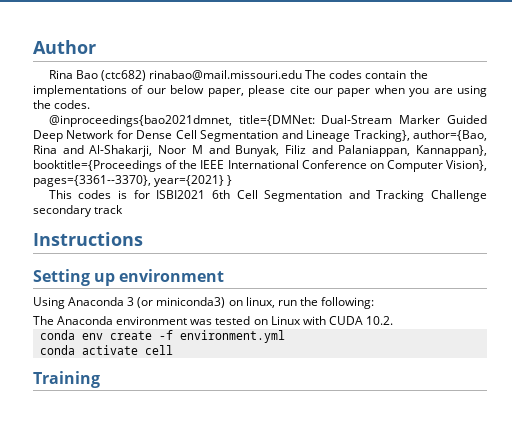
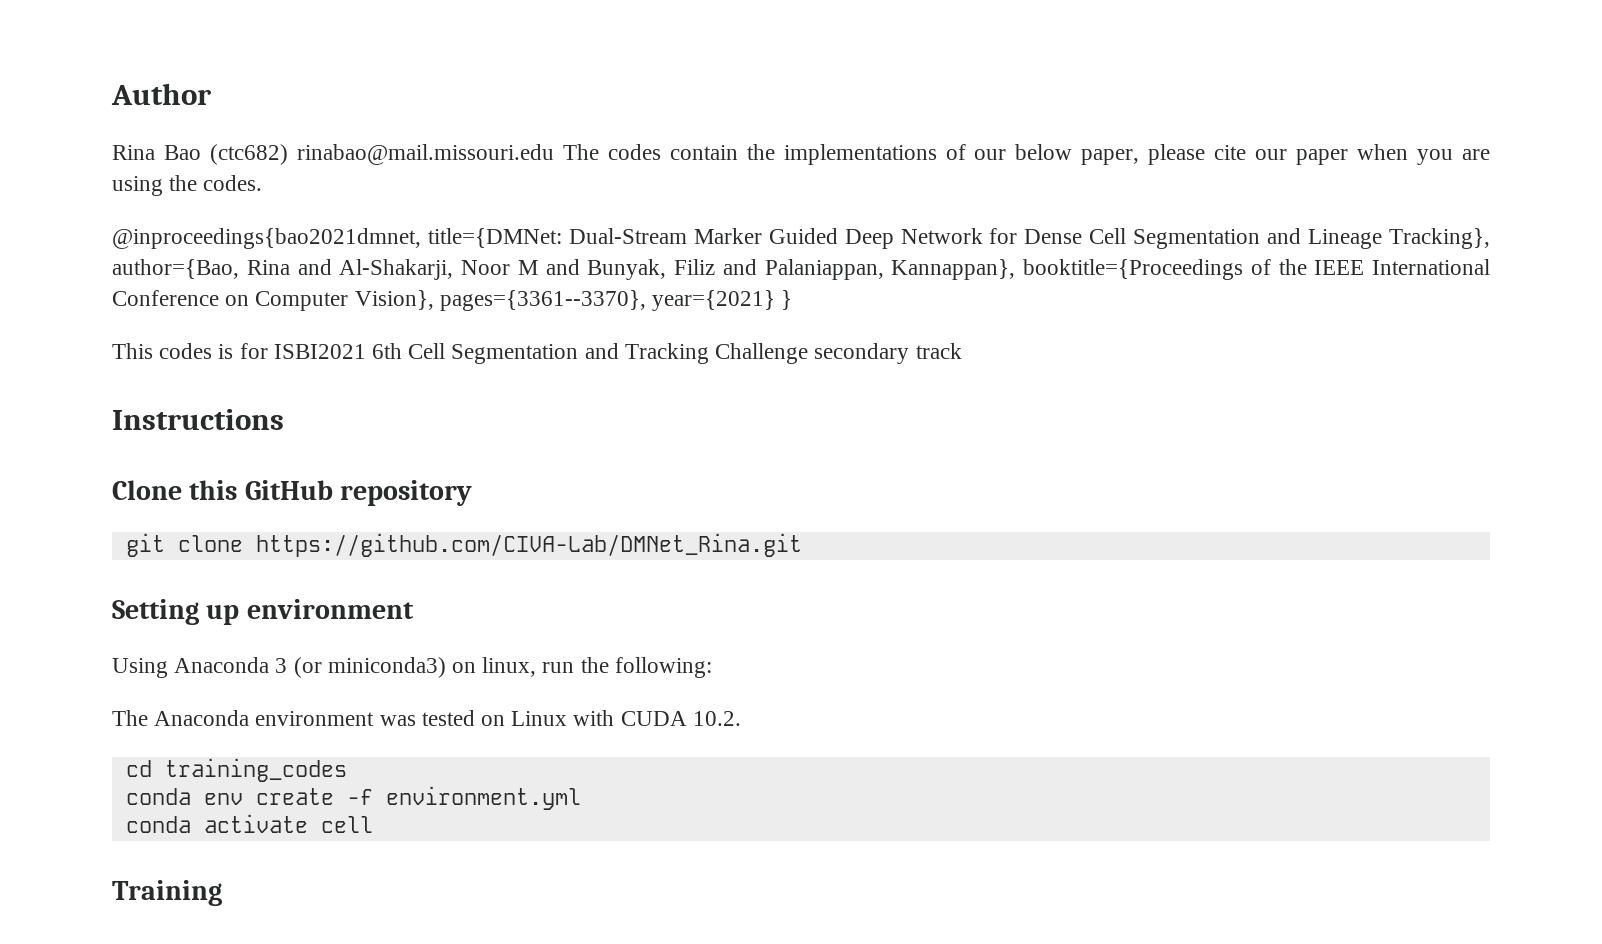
+ Clone this GitHub repository
+ git clone https://github.com/CIVA-Lab/DMNet_Rina.git
+ cd training_codes

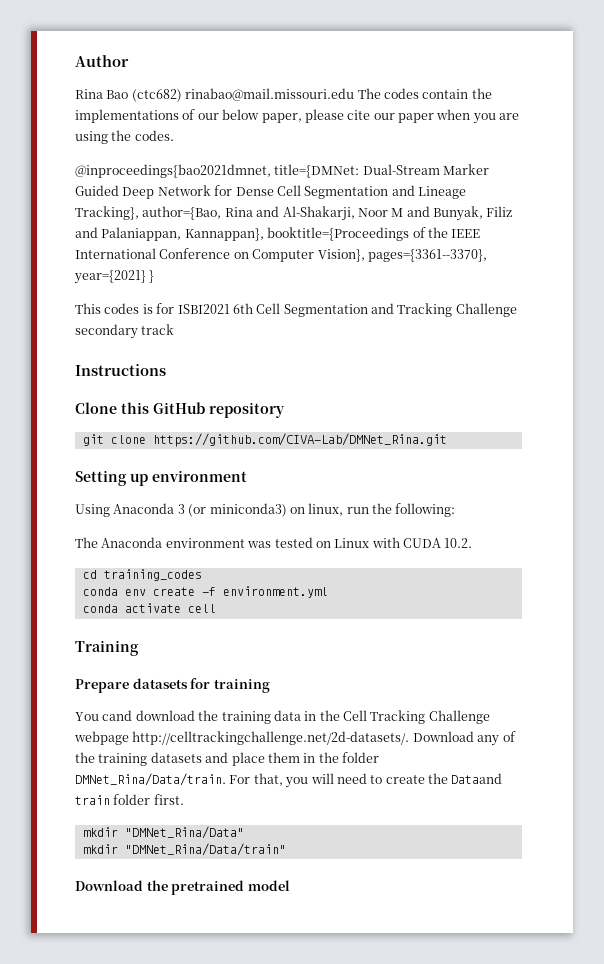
+ Prepare datasets for training
+ You cand download the training data in the Cell Tracking Challenge webpage http://celltrackingchallenge.net/2d-datasets/. Download any of the training datasets and place them in the folder DMNet_Rina/Data/train. For that, you will need to create the Dataand train folder first.
+ mkdir "DMNet_Rina/Data"
+ mkdir "DMNet_Rina/Data/train"
+ Download the pretrained model

